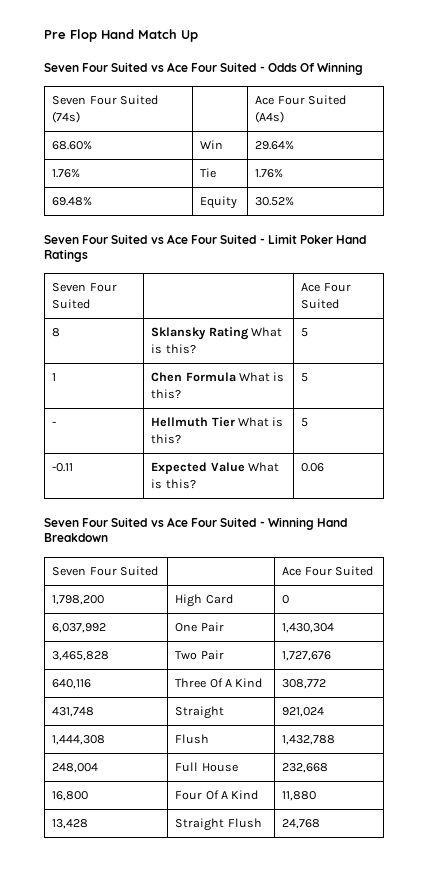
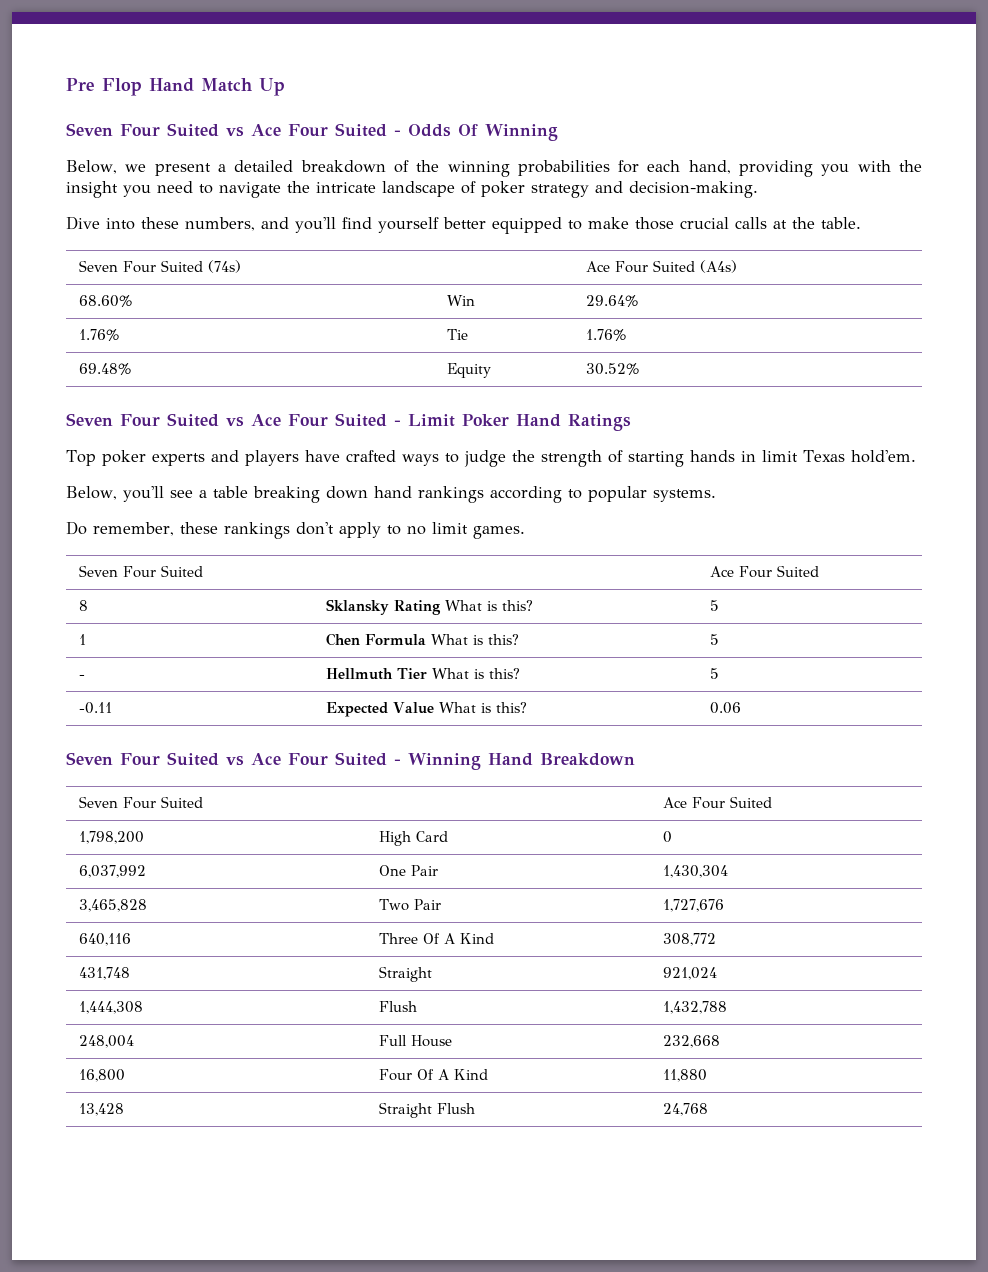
+ Below, we present a detailed breakdown of the winning probabilities for each hand, providing you with the insight you need to navigate the intricate landscape of poker strategy and decision-making.
+ Dive into these numbers, and you'll find yourself better equipped to make those crucial calls at the table.
+ Top poker experts and players have crafted ways to judge the strength of starting hands in limit Texas hold'em.
+ Below, you'll see a table breaking down hand rankings according to popular systems.
+ Do remember, these rankings don't apply to no limit games.

